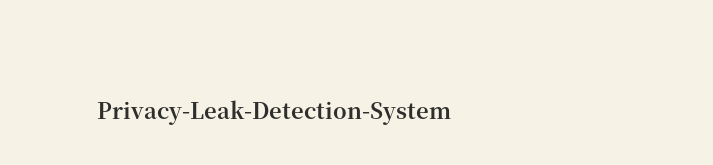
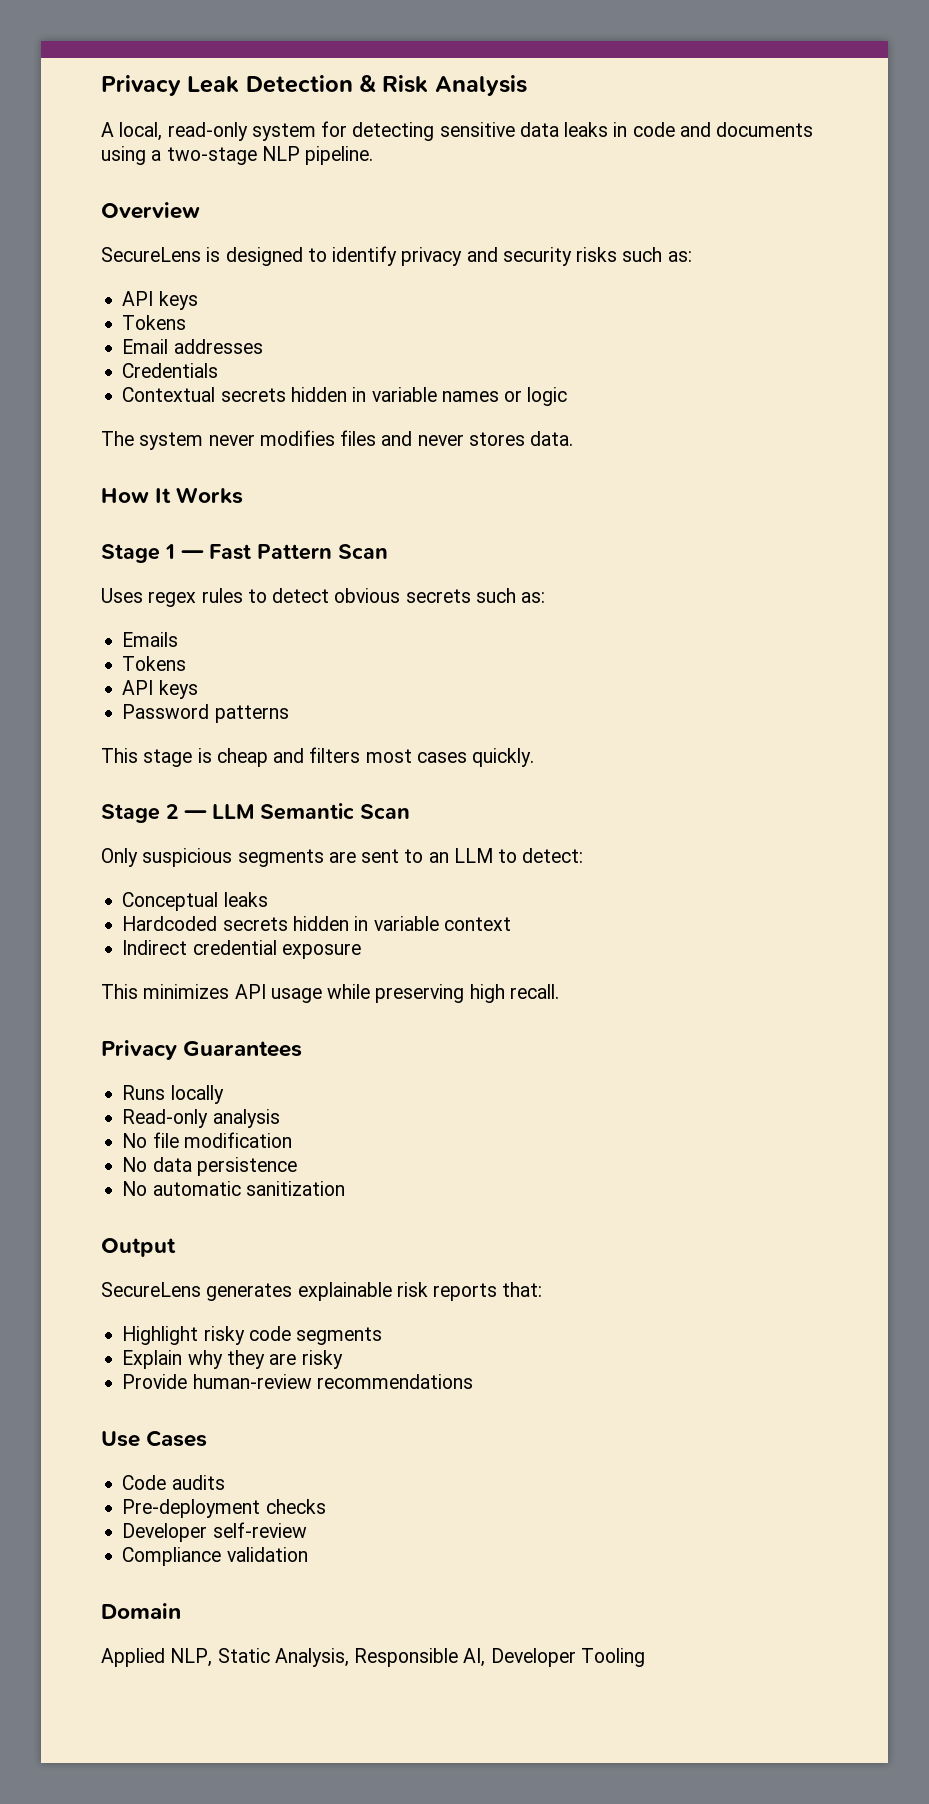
- Privacy-Leak-Detection-System
+ Privacy Leak Detection & Risk Analysis
+ A local, read-only system for detecting sensitive data leaks in code and documents using a two-stage NLP pipeline.
+ Overview
+ SecureLens is designed to identify privacy and security risks such as:
+ API keys
+ Tokens
+ Email addresses
+ Credentials
+ Contextual secrets hidden in variable names or logic
+ The system never modifies files and never stores data.
+ How It Works
+ Stage 1 — Fast Pattern Scan
+ Uses regex rules to detect obvious secrets such as:
+ Emails
+ Tokens
+ API keys
+ Password patterns
+ This stage is cheap and filters most cases quickly.
+ Stage 2 — LLM Semantic Scan
+ Only suspicious segments are sent to an LLM to detect:
+ Conceptual leaks
+ Hardcoded secrets hidden in variable context
+ Indirect credential exposure
+ This minimizes API usage while preserving high recall.
+ Privacy Guarantees
+ Runs locally
+ Read-only analysis
+ No file modification
+ No data persistence
+ No automatic sanitization
+ Output
+ SecureLens generates explainable risk reports that:
+ Highlight risky code segments
+ Explain why they are risky
+ Provide human-review recommendations
+ Use Cases
+ Code audits
+ Pre-deployment checks
+ Developer self-review
+ Compliance validation
+ Domain
+ Applied NLP, Static Analysis, Responsible AI, Developer Tooling

